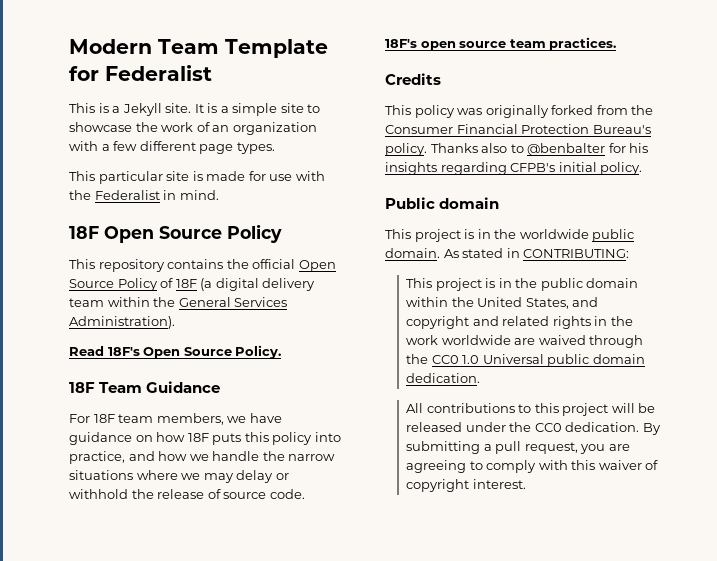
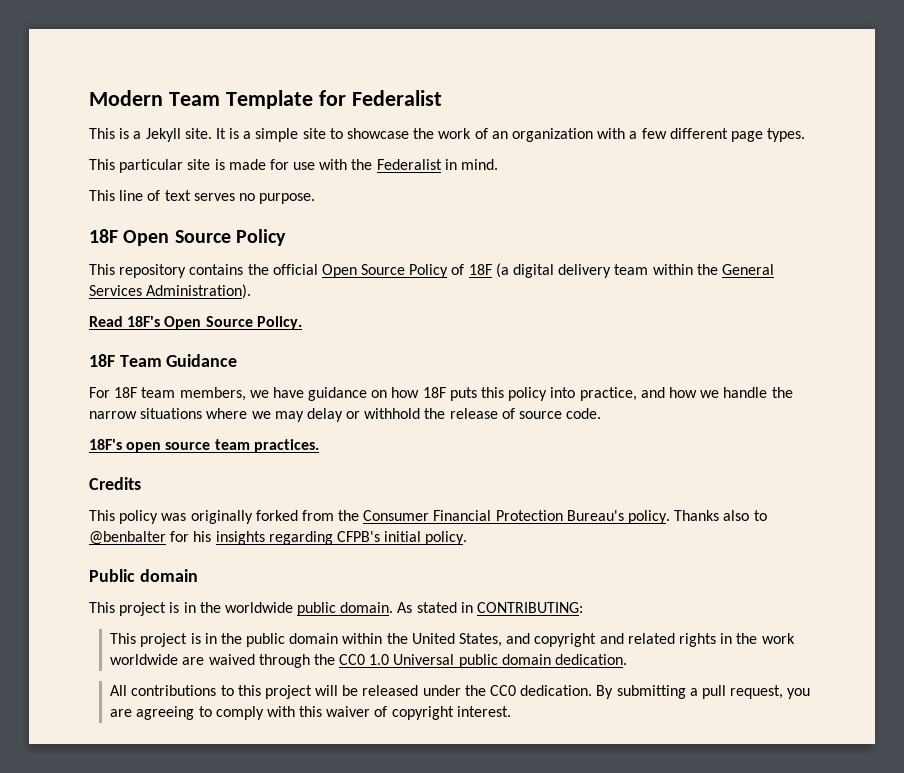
+ This line of text serves no purpose.

